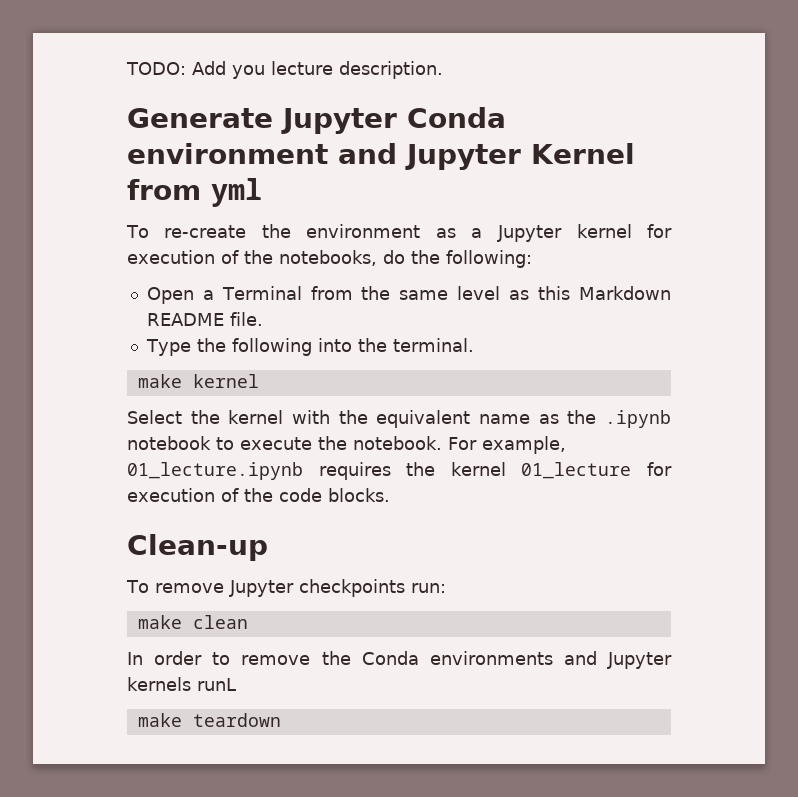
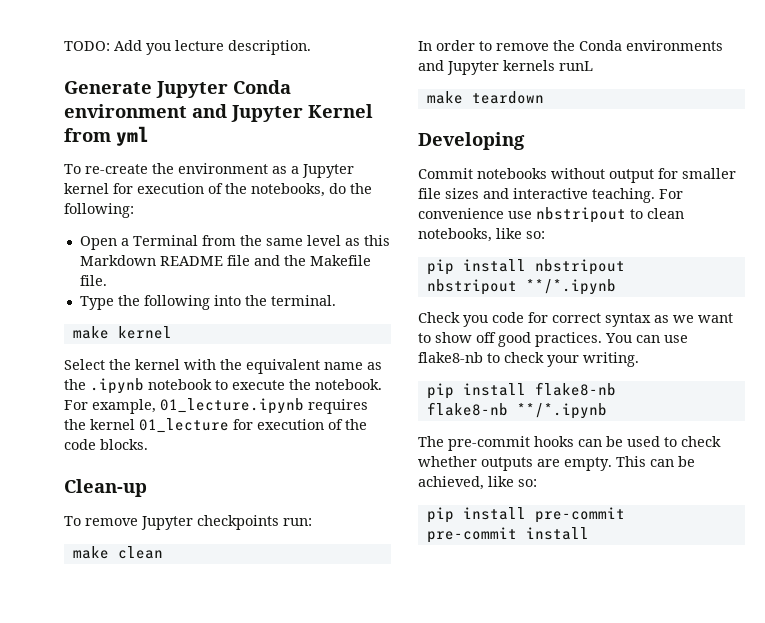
- Open a Terminal from the same level as this Markdown README file.
+ Open a Terminal from the same level as this Markdown README file and the Makefile file.
+ Developing
+ Commit notebooks without output for smaller file sizes and interactive teaching. For convenience use nbstripout to clean notebooks, like so:
+ pip install nbstripout
+ nbstripout **/*.ipynb
+ Check you code for correct syntax as we want to show off good practices. You can use flake8-nb to check your writing.
+ pip install flake8-nb
+ flake8-nb **/*.ipynb
+ The pre-commit hooks can be used to check whether outputs are empty. This can be achieved, like so:
+ pip install pre-commit
+ pre-commit install

